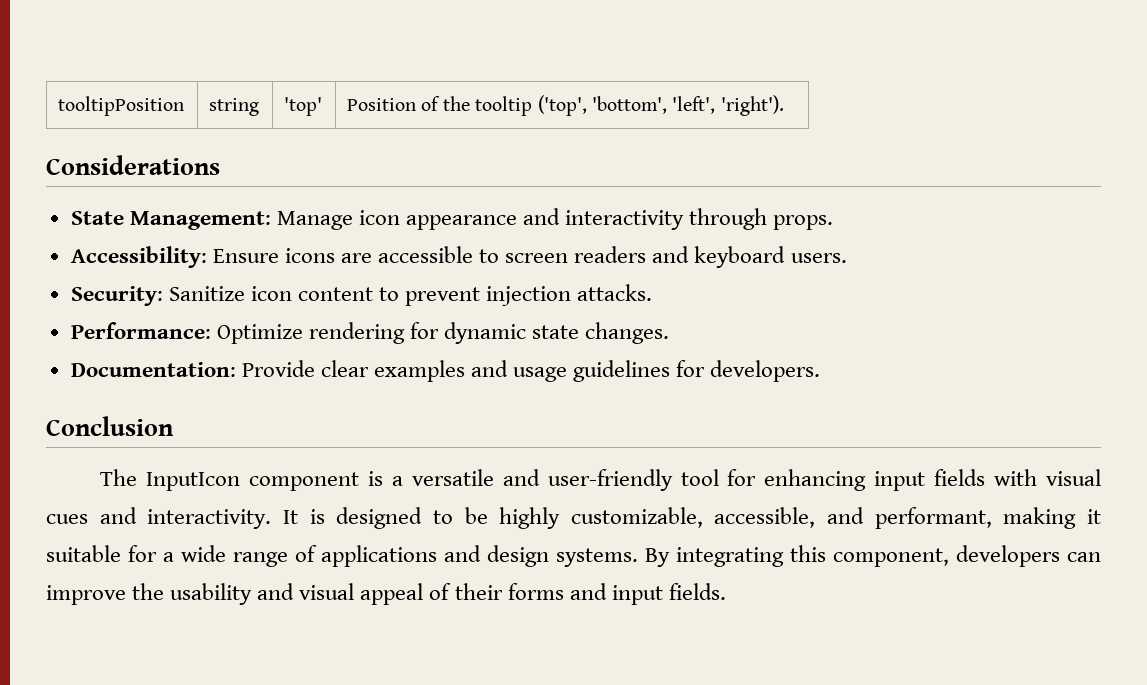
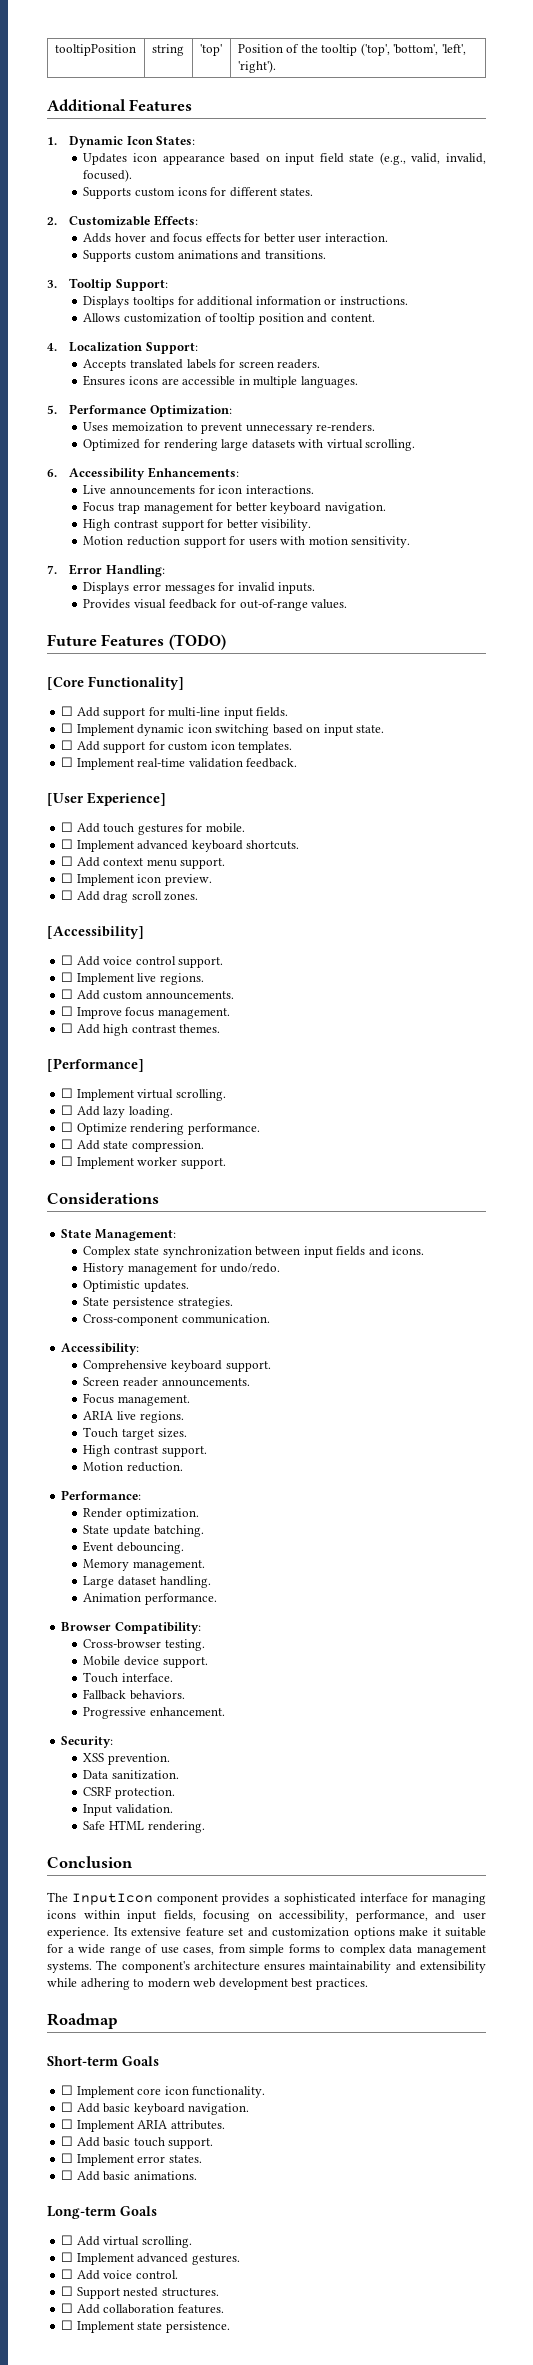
+ Additional Features
+ 1. Dynamic Icon States:
+ Updates icon appearance based on input field state (e.g., valid, invalid, focused).
+ Supports custom icons for different states.
+ 2. Customizable Effects:
+ Adds hover and focus effects for better user interaction.
+ Supports custom animations and transitions.
+ 3. Tooltip Support:
+ Displays tooltips for additional information or instructions.
+ Allows customization of tooltip position and content.
+ 4. Localization Support:
+ Accepts translated labels for screen readers.
+ Ensures icons are accessible in multiple languages.
+ 5. Performance Optimization:
+ Uses memoization to prevent unnecessary re-renders.
+ Optimized for rendering large datasets with virtual scrolling.
+ 6. Accessibility Enhancements:
+ Live announcements for icon interactions.
+ Focus trap management for better keyboard navigation.
+ High contrast support for better visibility.
+ Motion reduction support for users with motion sensitivity.
+ 7. Error Handling:
+ Displays error messages for invalid inputs.
+ Provides visual feedback for out-of-range values.
+ Future Features (TODO)
+ [Core Functionality]
+ ☐ Add support for multi-line input fields.
+ ☐ Implement dynamic icon switching based on input state.
+ ☐ Add support for custom icon templates.
+ ☐ Implement real-time validation feedback.
+ [User Experience]
+ ☐ Add touch gestures for mobile.
+ ☐ Implement advanced keyboard shortcuts.
+ ☐ Add context menu support.
+ ☐ Implement icon preview.
+ ☐ Add drag scroll zones.
+ [Accessibility]
+ ☐ Add voice control support.
+ ☐ Implement live regions.
+ ☐ Add custom announcements.
+ ☐ Improve focus management.
+ ☐ Add high contrast themes.
+ [Performance]
+ ☐ Implement virtual scrolling.
+ ☐ Add lazy loading.
+ ☐ Optimize rendering performance.
+ ☐ Add state compression.
+ ☐ Implement worker support.
  Considerations
- State Management: Manage icon appearance and interactivity through props.
- Accessibility: Ensure icons are accessible to screen readers and keyboard users.
- Security: Sanitize icon content to prevent injection attacks.
- Performance: Optimize rendering for dynamic state changes.
- Documentation: Provide clear examples and usage guidelines for developers.
+ State Management:
+ Complex state synchronization between input fields and icons.
+ History management for undo/redo.
+ Optimistic updates.
+ State persistence strategies.
+ Cross-component communication.
+ Accessibility:
+ Comprehensive keyboard support.
+ Screen reader announcements.
+ Focus management.
+ ARIA live regions.
+ Touch target sizes.
+ High contrast support.
+ Motion reduction.
+ Performance:
+ Render optimization.
+ State update batching.
+ Event debouncing.
+ Memory management.
+ Large dataset handling.
+ Animation performance.
+ Browser Compatibility:
+ Cross-browser testing.
+ Mobile device support.
+ Touch interface.
+ Fallback behaviors.
+ Progressive enhancement.
+ Security:
+ XSS prevention.
+ Data sanitization.
+ CSRF protection.
+ Input validation.
+ Safe HTML rendering.
  Conclusion
- The InputIcon component is a versatile and user-friendly tool for enhancing input fields with visual cues and interactivity. It is designed to be highly customizable, accessible, and performant, making it suitable for a wide range of applications and design systems. By integrating this component, developers can improve the usability and visual appeal of their forms and input fields.
+ The InputIcon component provides a sophisticated interface for managing icons within input fields, focusing on accessibility, performance, and user experience. Its extensive feature set and customization options make it suitable for a wide range of use cases, from simple forms to complex data management systems. The component's architecture ensures maintainability and extensibility while adhering to modern web development best practices.
+ Roadmap
+ Short-term Goals
+ ☐ Implement core icon functionality.
+ ☐ Add basic keyboard navigation.
+ ☐ Implement ARIA attributes.
+ ☐ Add basic touch support.
+ ☐ Implement error states.
+ ☐ Add basic animations.
+ Long-term Goals
+ ☐ Add virtual scrolling.
+ ☐ Implement advanced gestures.
+ ☐ Add voice control.
+ ☐ Support nested structures.
+ ☐ Add collaboration features.
+ ☐ Implement state persistence.

